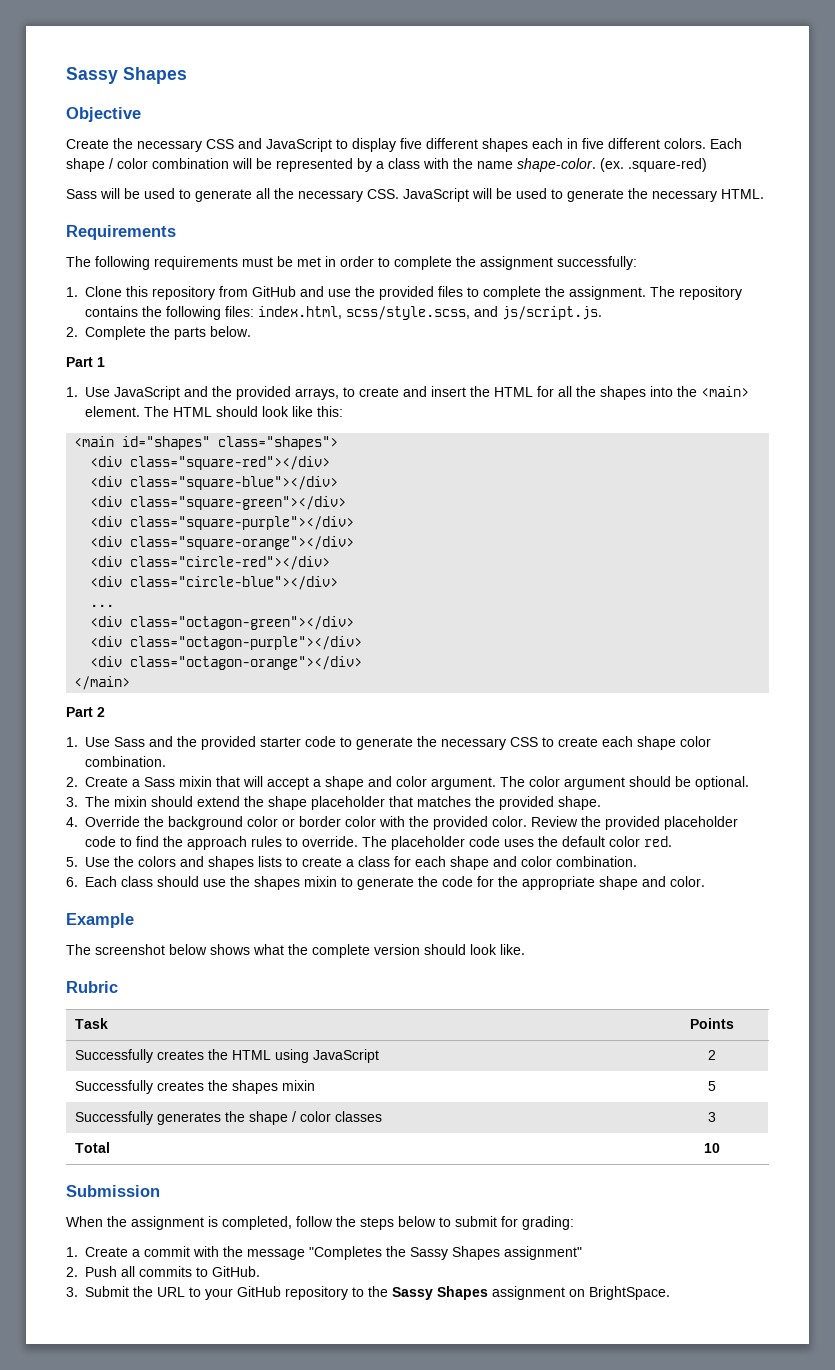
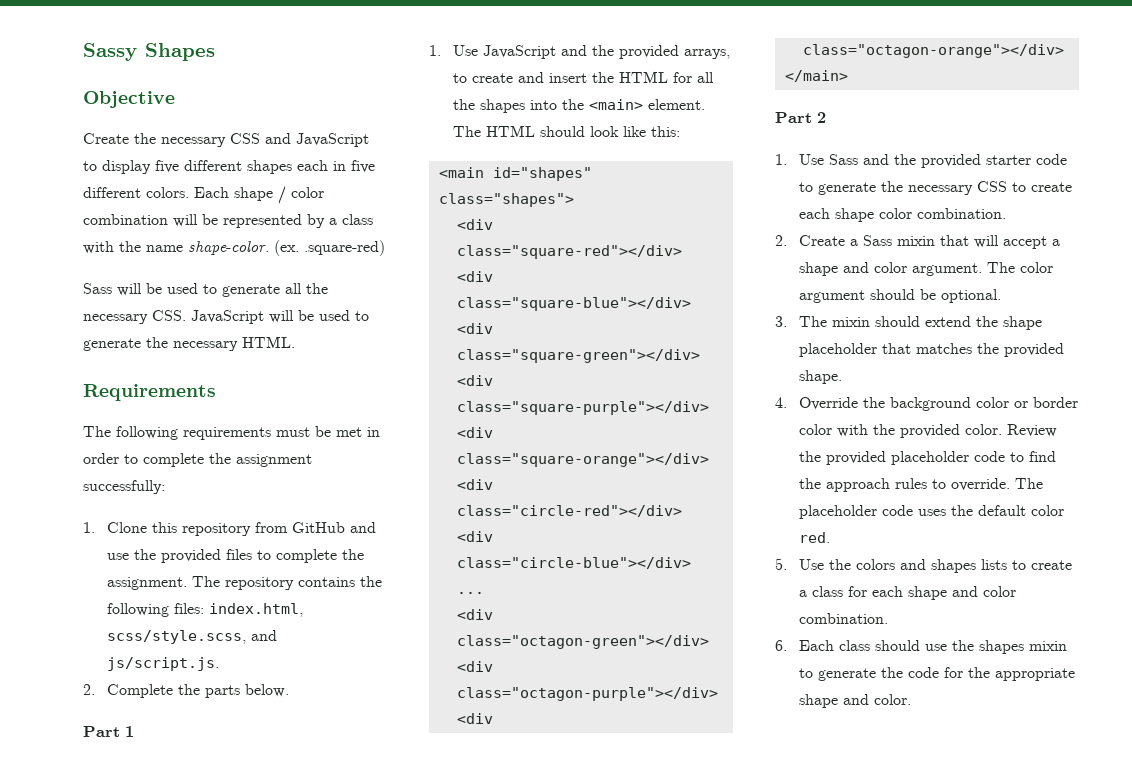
- Example
- The screenshot below shows what the complete version should look like.
- Rubric
- Task | Points
- Successfully creates the HTML using JavaScript | 2
- Successfully creates the shapes mixin | 5
- Successfully generates the shape / color classes | 3
- Total | 10
- Submission
- When the assignment is completed, follow the steps below to submit for grading:
- 1. Create a commit with the message "Completes the Sassy Shapes assignment"
- 2. Push all commits to GitHub.
- 3. Submit the URL to your GitHub repository to the Sassy Shapes assignment on BrightSpace.

